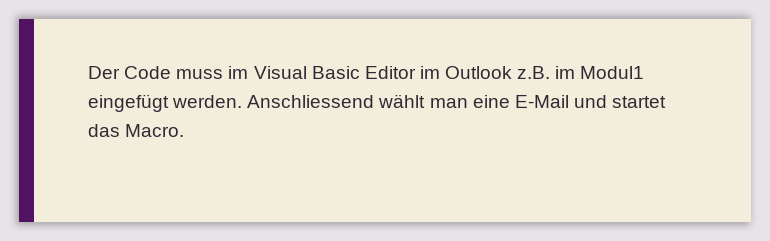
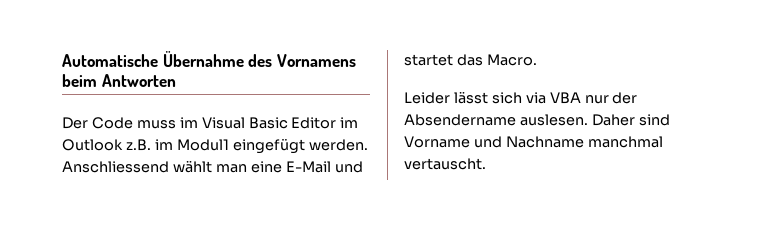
+ Automatische Übernahme des Vornamens beim Antworten
+ Leider lässt sich via VBA nur der Absendername auslesen. Daher sind Vorname und Nachname manchmal vertauscht.

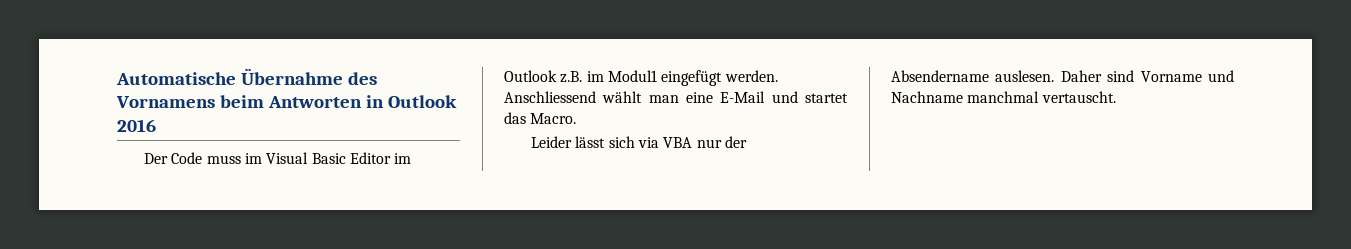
- Automatische Übernahme des Vornamens beim Antworten
+ Automatische Übernahme des Vornamens beim Antworten in Outlook 2016

